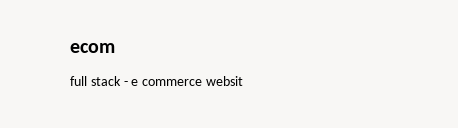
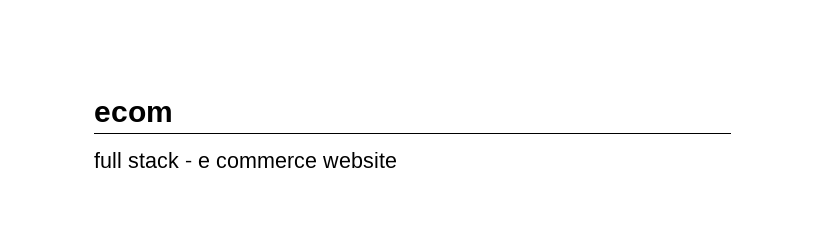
- full stack - e commerce websit
+ full stack - e commerce website

